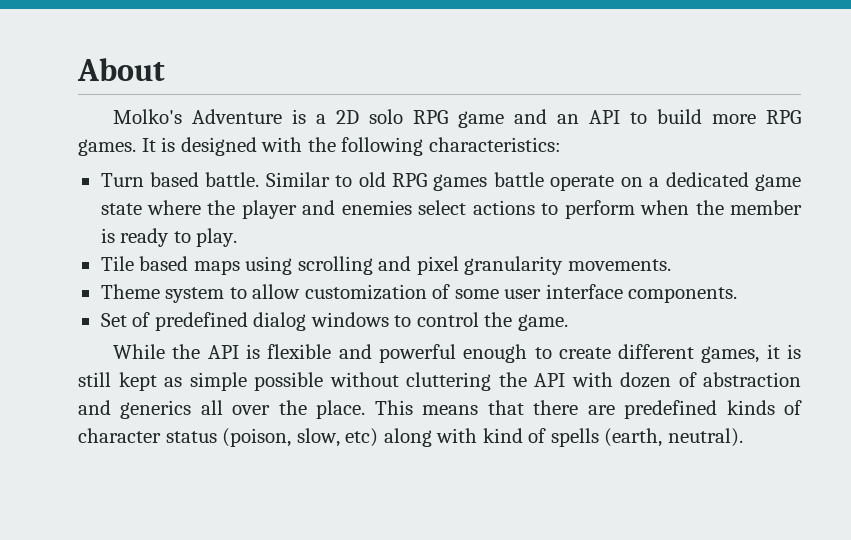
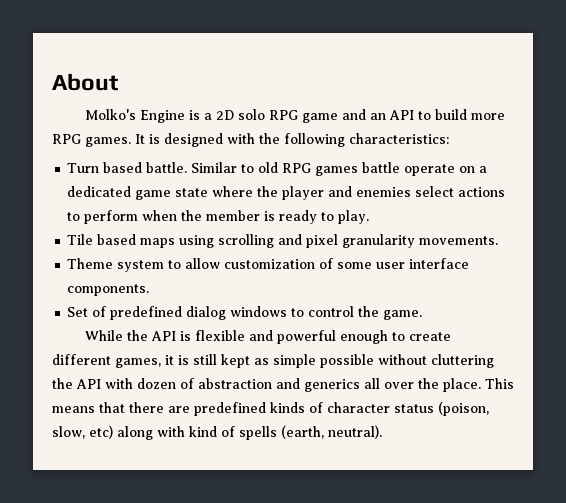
- Molko's Adventure is a 2D solo RPG game and an API to build more RPG games.
+ Molko's Engine is a 2D solo RPG game and an API to build more RPG games.

